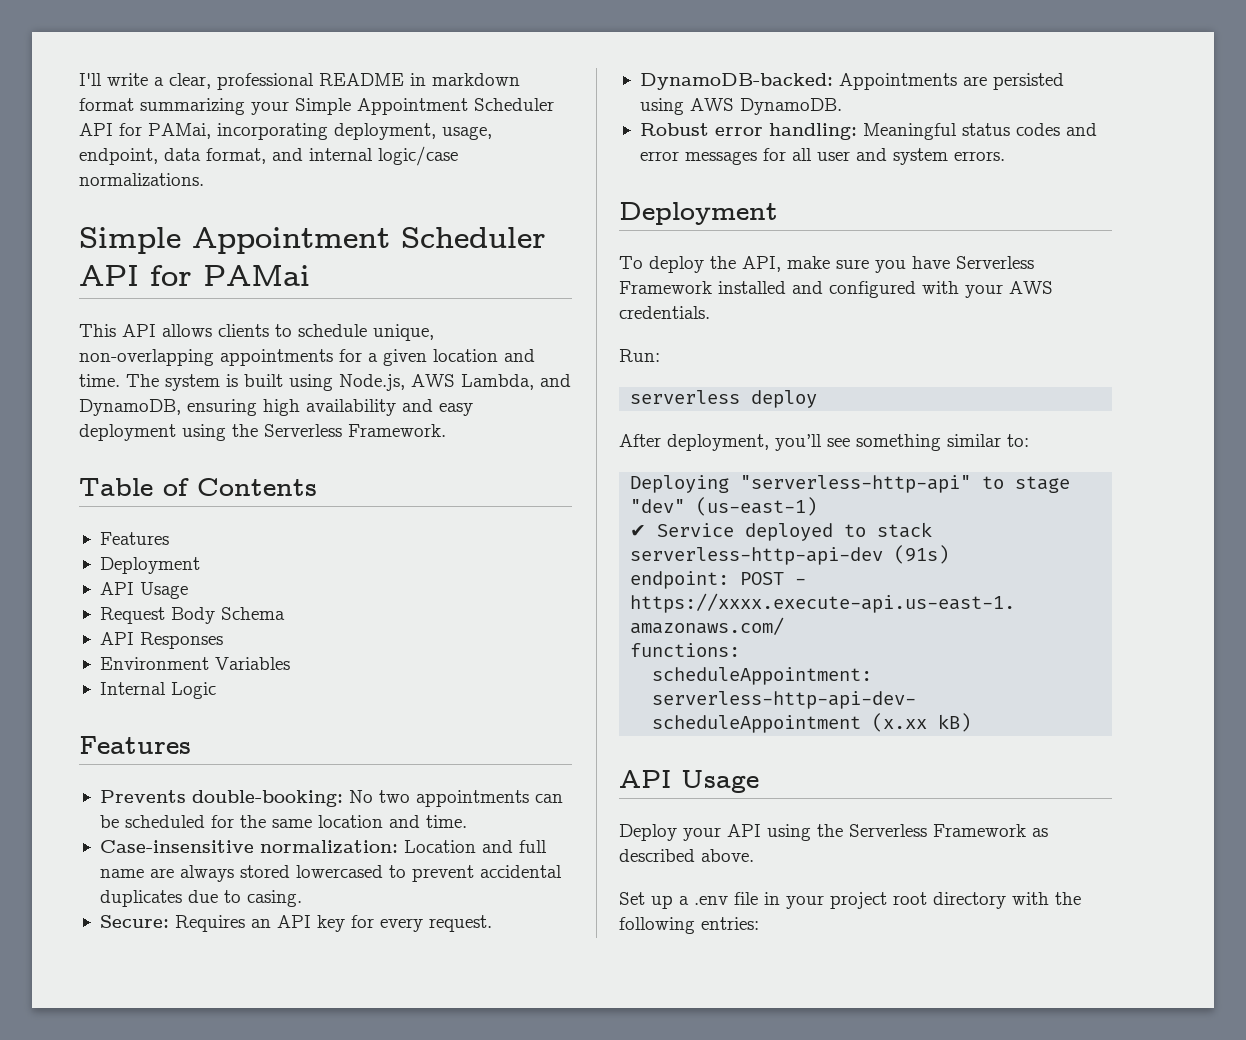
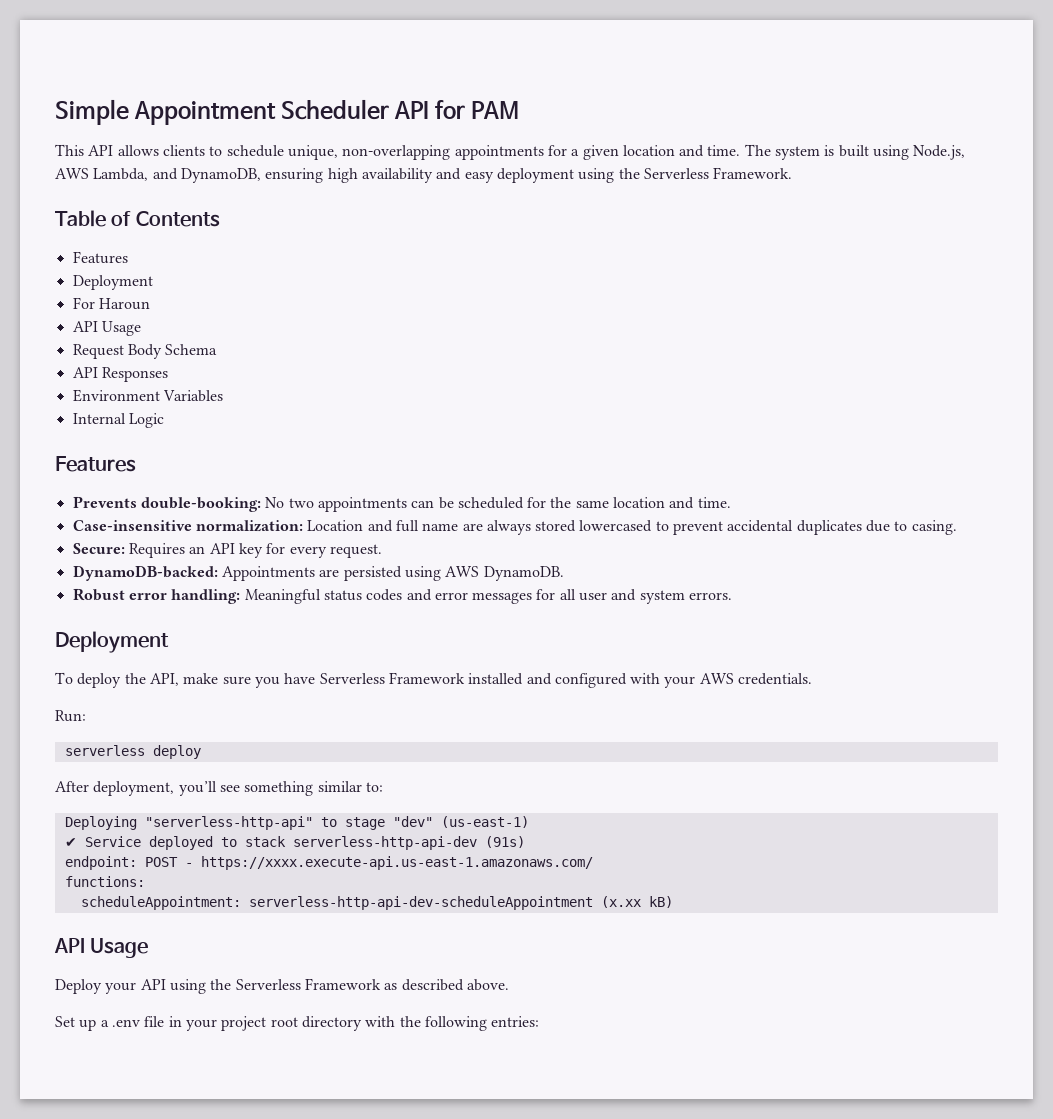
- I'll write a clear, professional README in markdown format summarizing your Simple Appointment Scheduler API for PAMai, incorporating deployment, usage, endpoint, data format, and internal logic/case normalizations.
- Simple Appointment Scheduler API for PAMai
+ Simple Appointment Scheduler API for PAM
+ For Haroun

